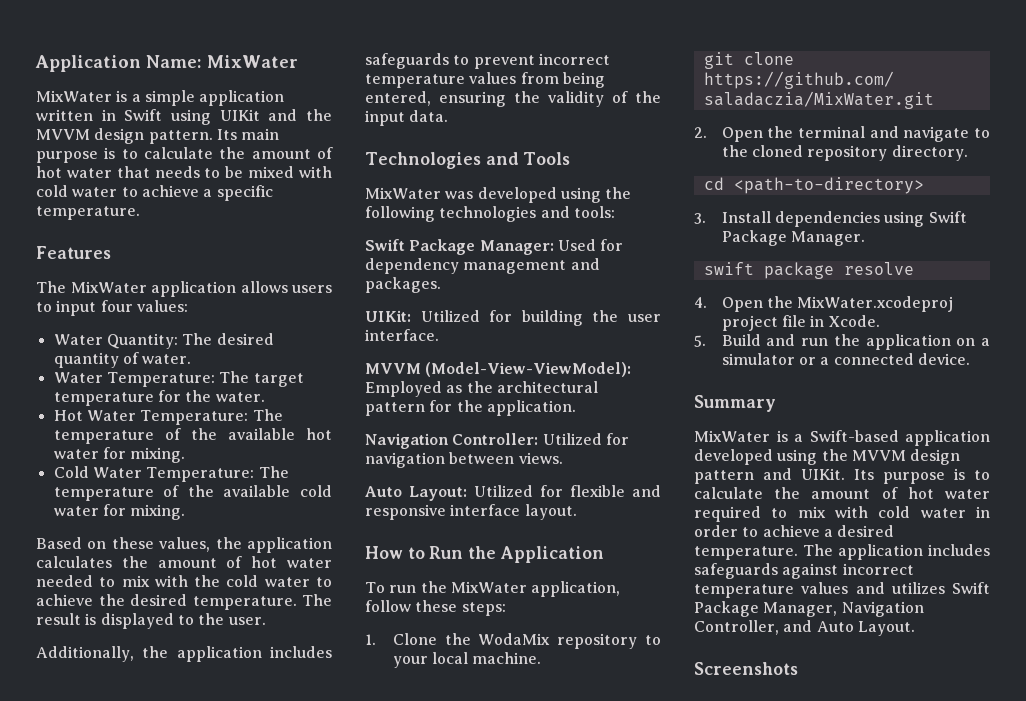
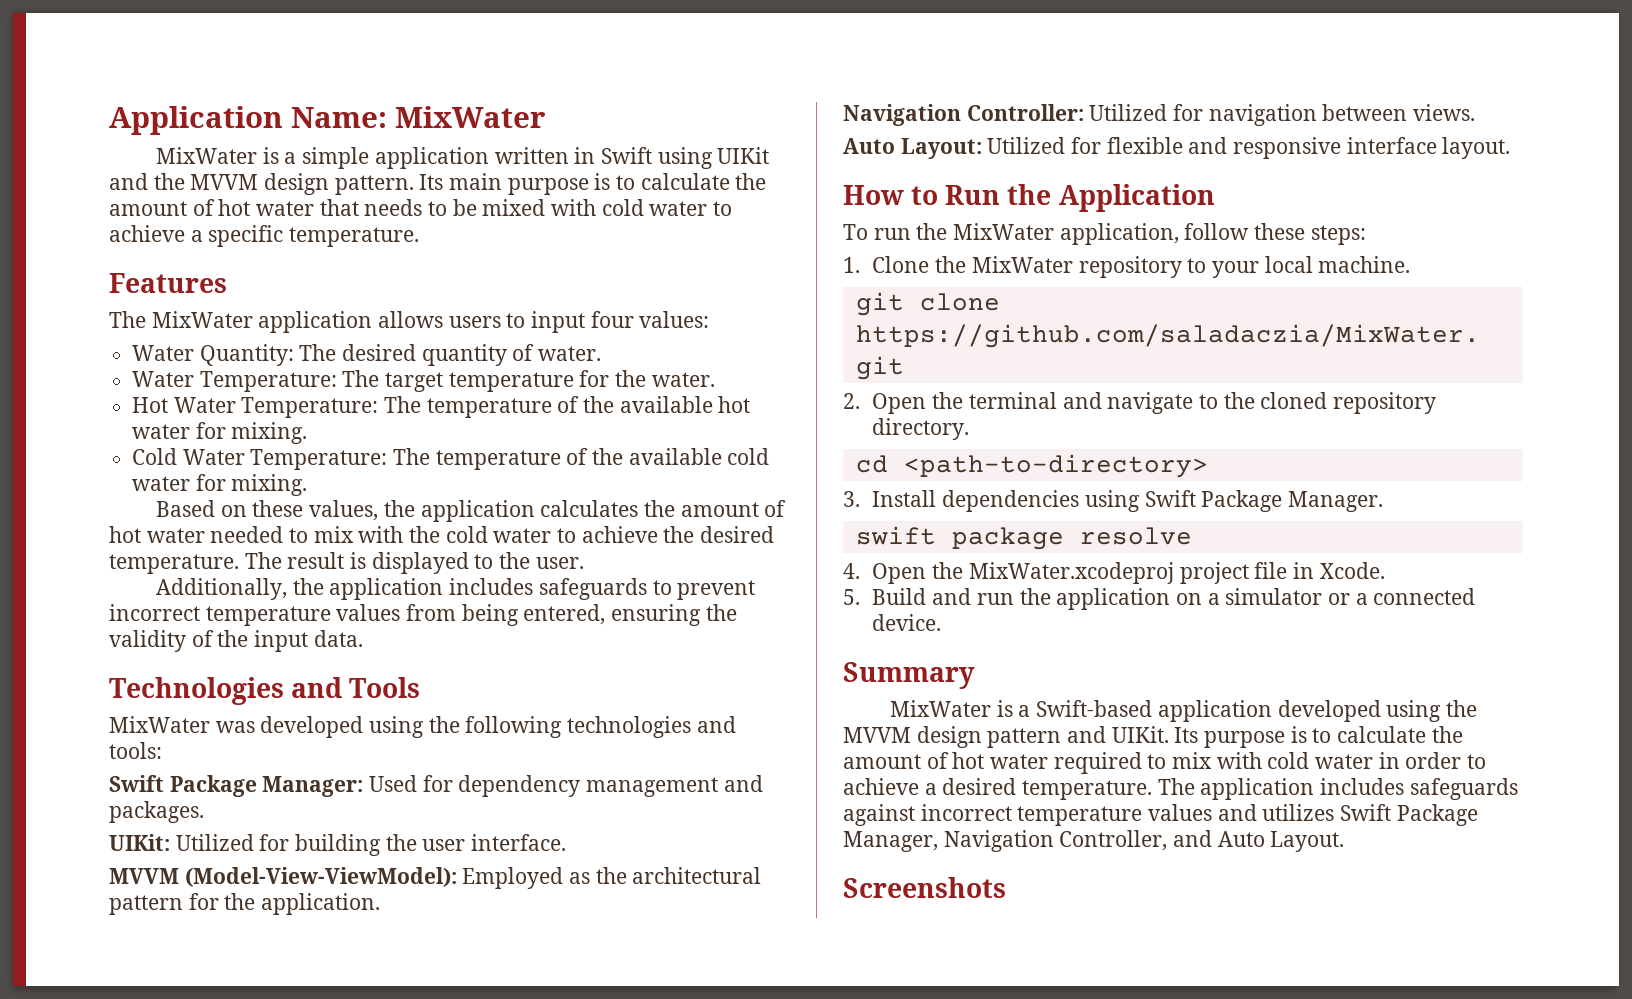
- 1. Clone the WodaMix repository to your local machine.
+ 1. Clone the MixWater repository to your local machine.

